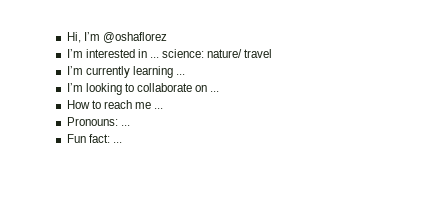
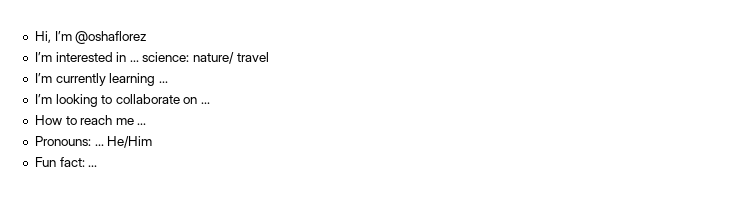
+ He/Him

